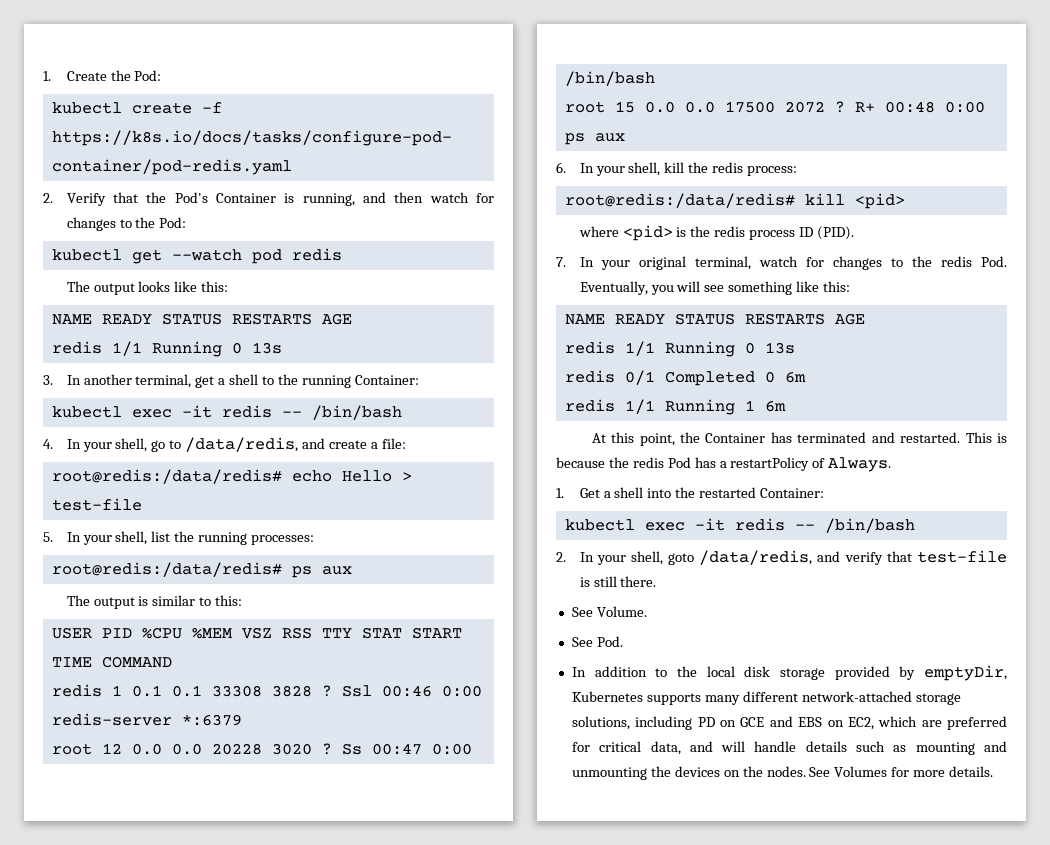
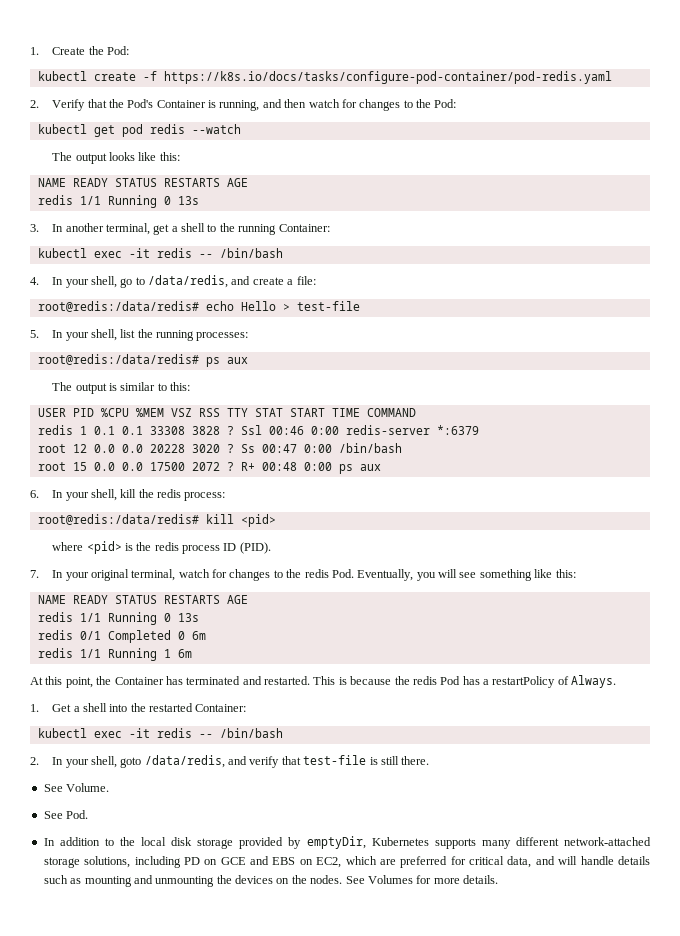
- kubectl get --watch pod redis
+ kubectl get pod redis --watch

